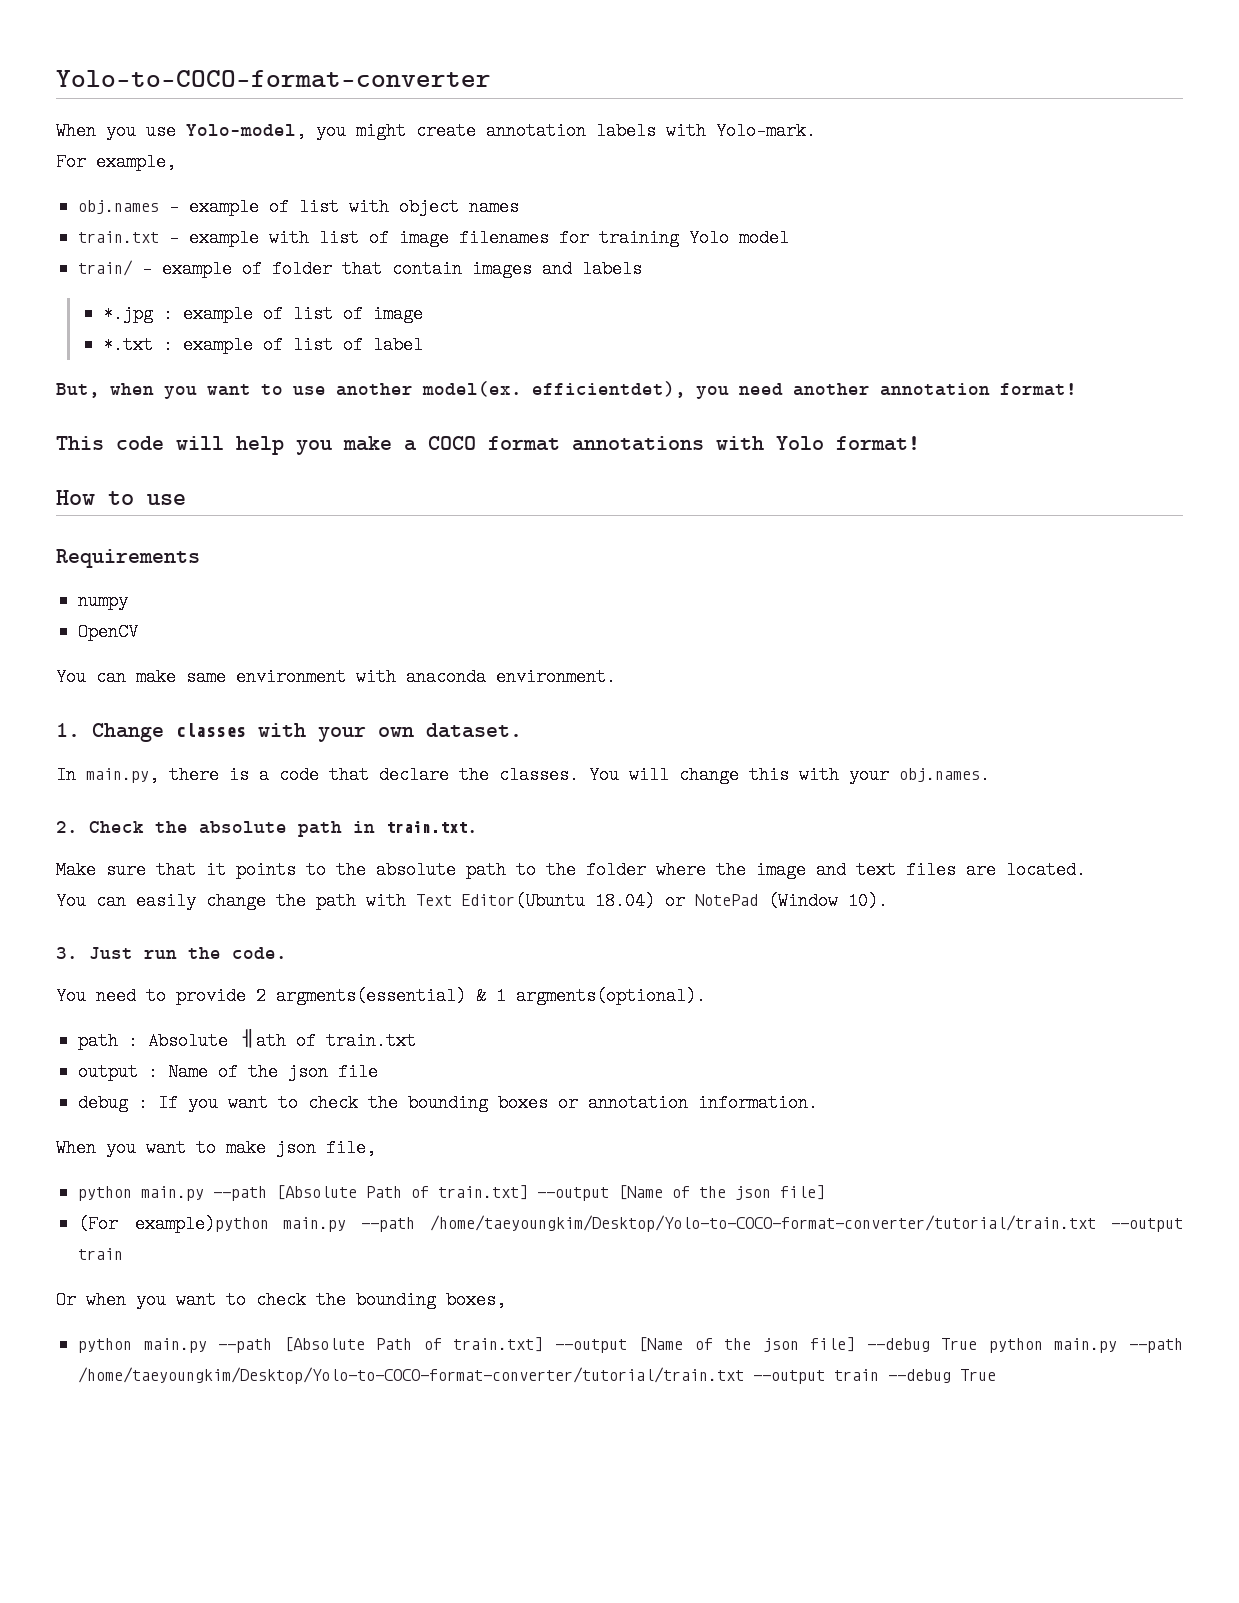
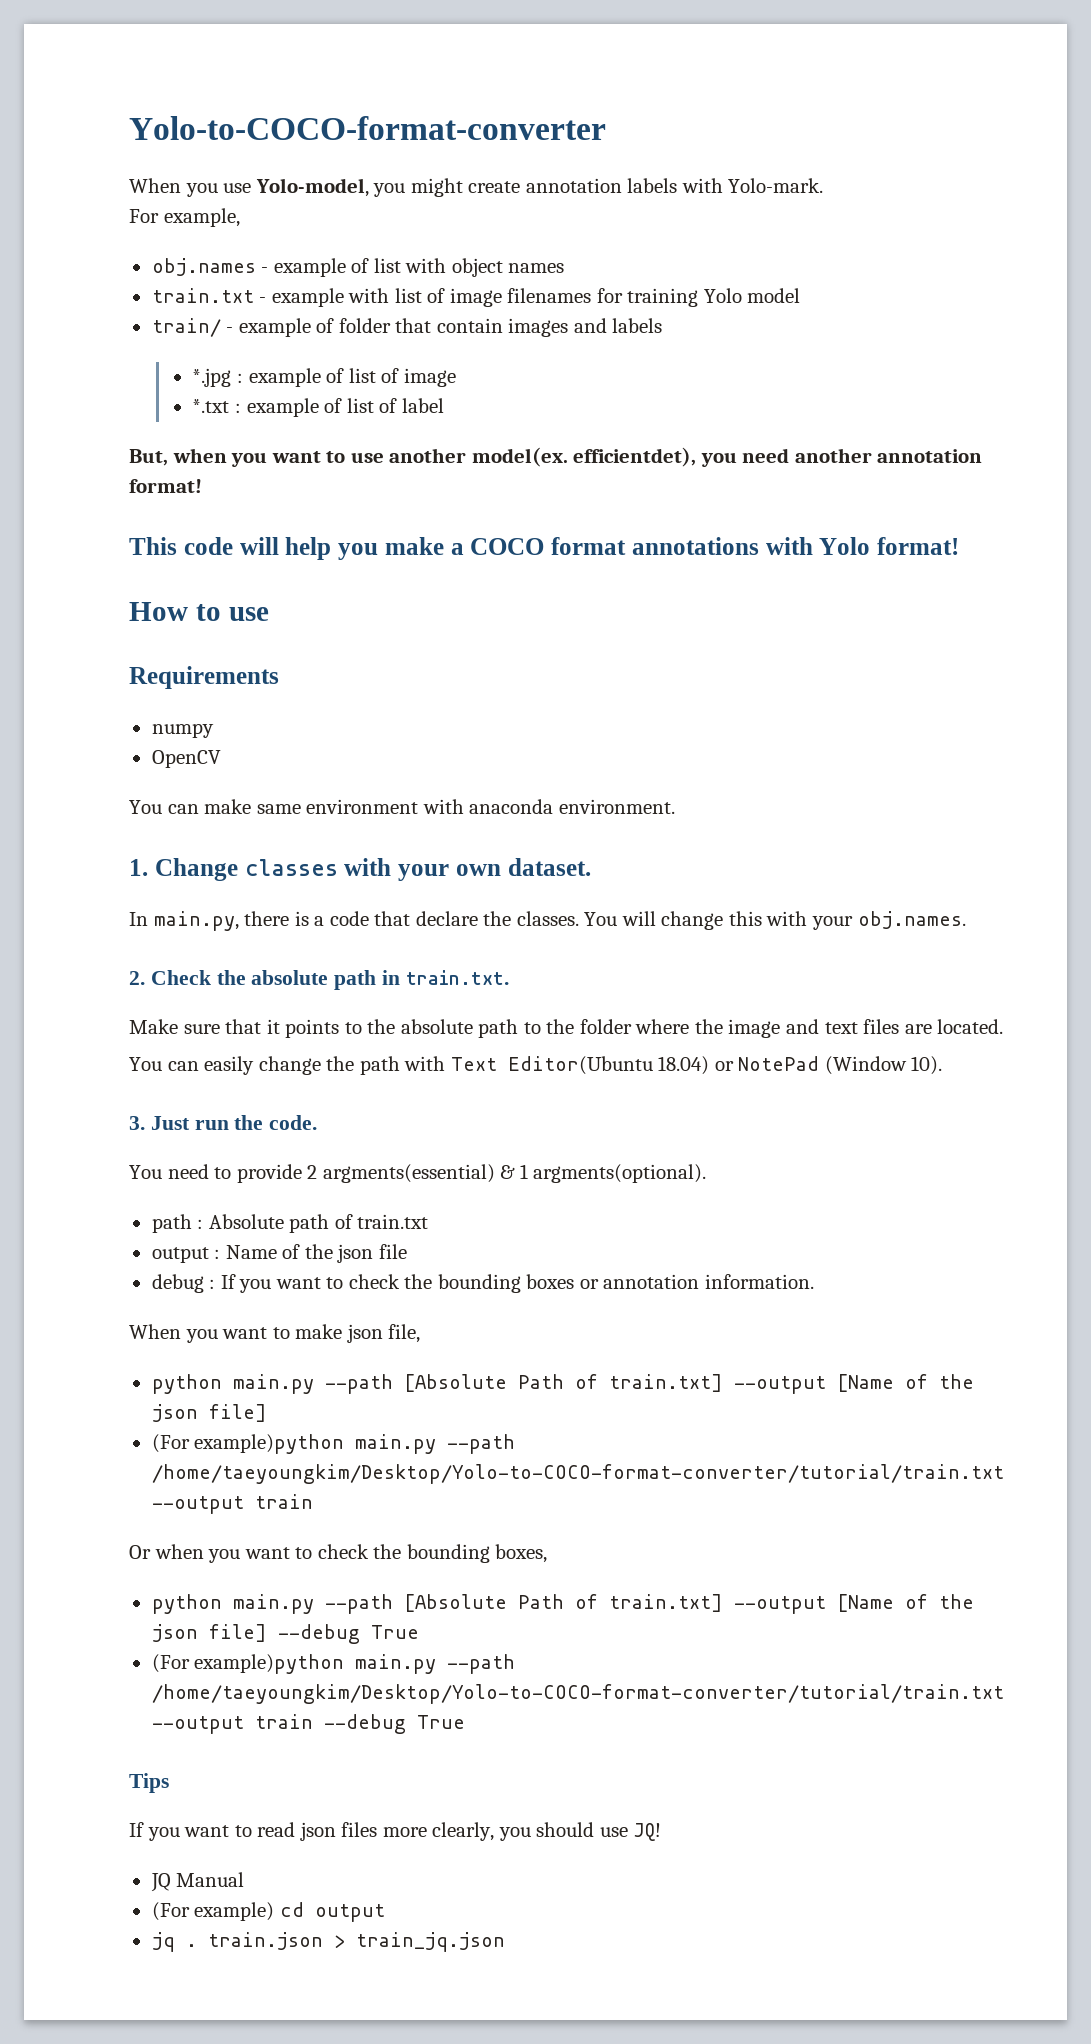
- path : Absolute ㅔath of train.txt
+ path : Absolute path of train.txt
- python main.py --path [Absolute Path of train.txt] --output [Name of the json file] --debug True python main.py --path /home/taeyoungkim/Desktop/Yolo-to-COCO-format-converter/tutorial/train.txt --output train --debug True
+ python main.py --path [Absolute Path of train.txt] --output [Name of the json file] --debug True
+ (For example)python main.py --path /home/taeyoungkim/Desktop/Yolo-to-COCO-format-converter/tutorial/train.txt --output train --debug True
+ Tips
+ If you want to read json files more clearly, you should use JQ!
+ JQ Manual
+ (For example) cd output
+ jq . train.json > train_jq.json

